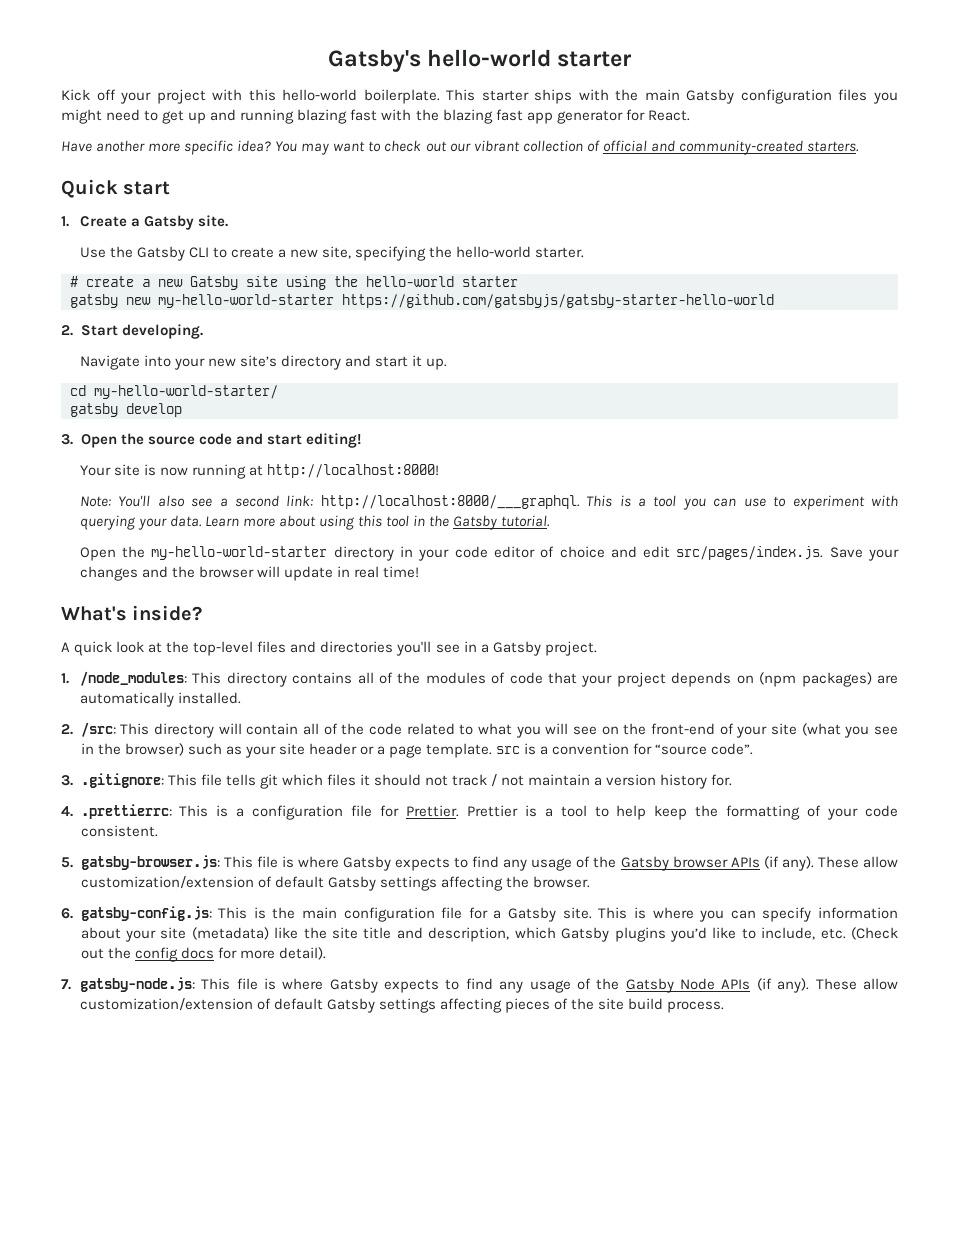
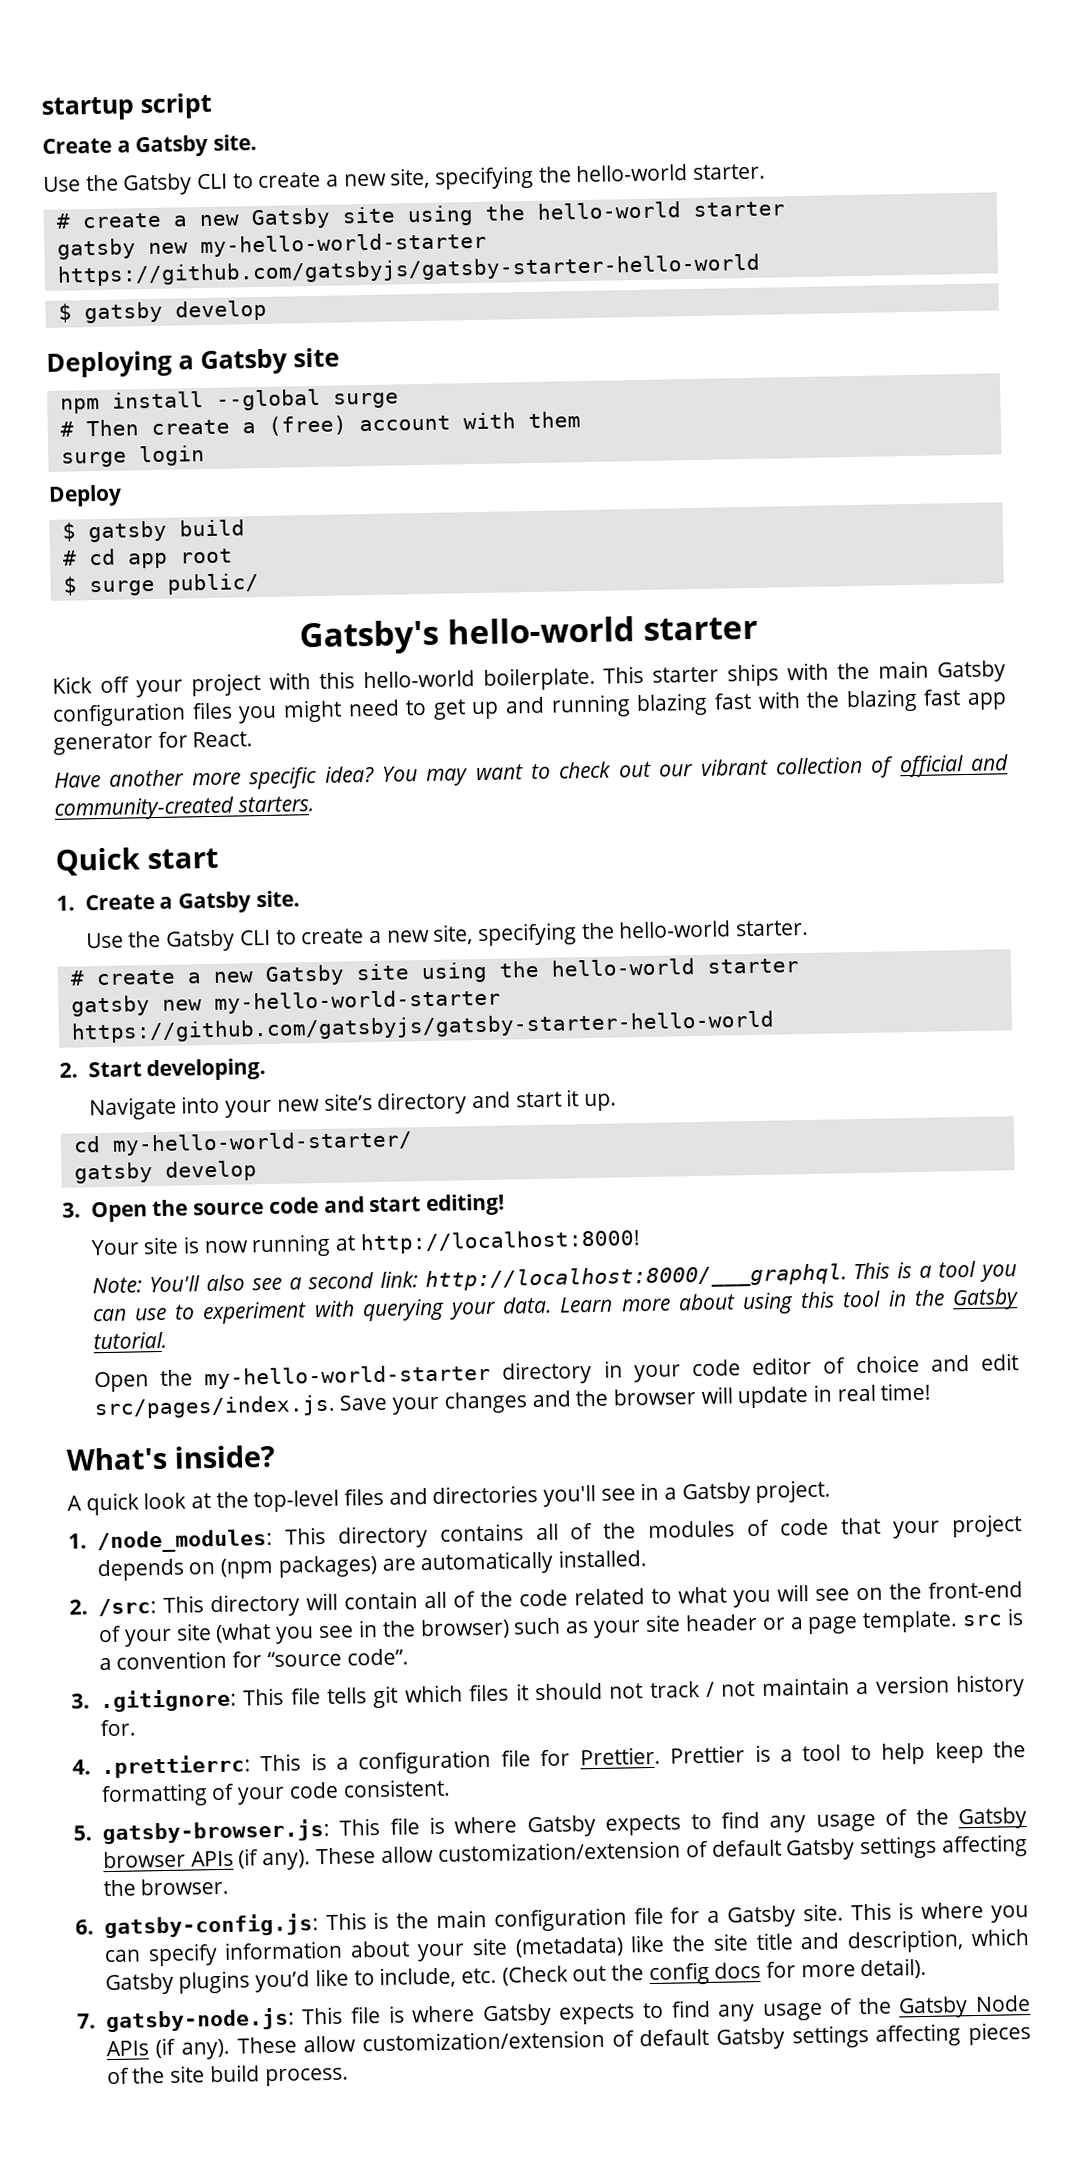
+ startup script
+ Create a Gatsby site.
+ Use the Gatsby CLI to create a new site, specifying the hello-world starter.
+ # create a new Gatsby site using the hello-world starter
+ gatsby new my-hello-world-starter https://github.com/gatsbyjs/gatsby-starter-hello-world
+ $ gatsby develop
+ Deploying a Gatsby site
+ npm install --global surge
+ # Then create a (free) account with them
+ surge login
+ Deploy
+ $ gatsby build
+ # cd app root
+ $ surge public/

